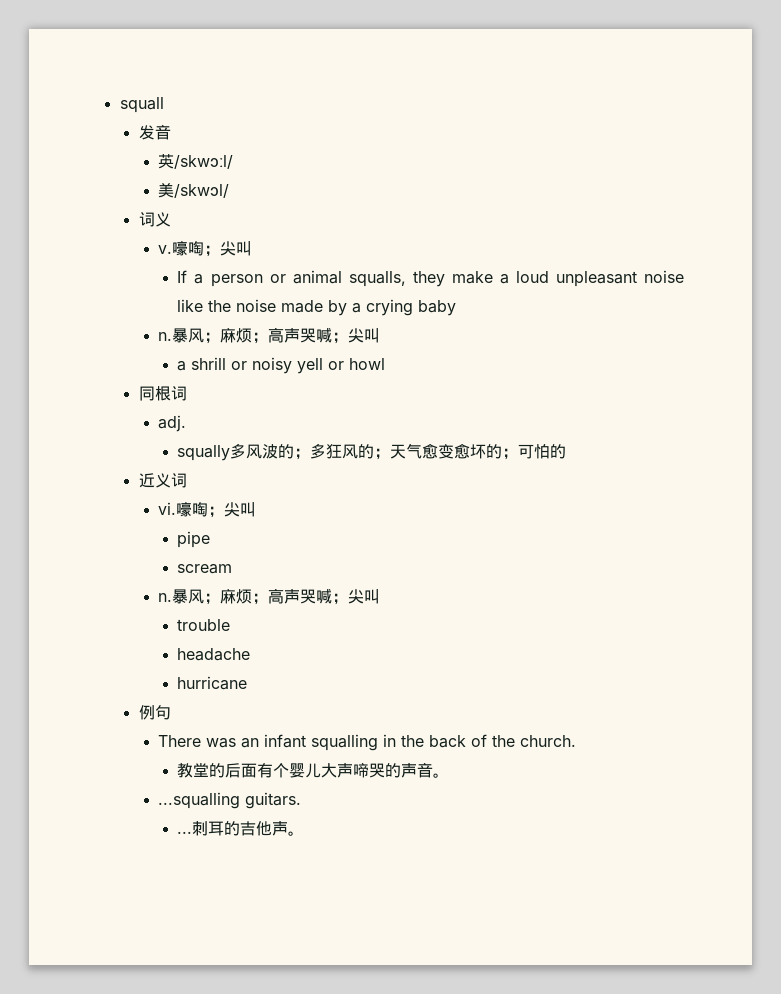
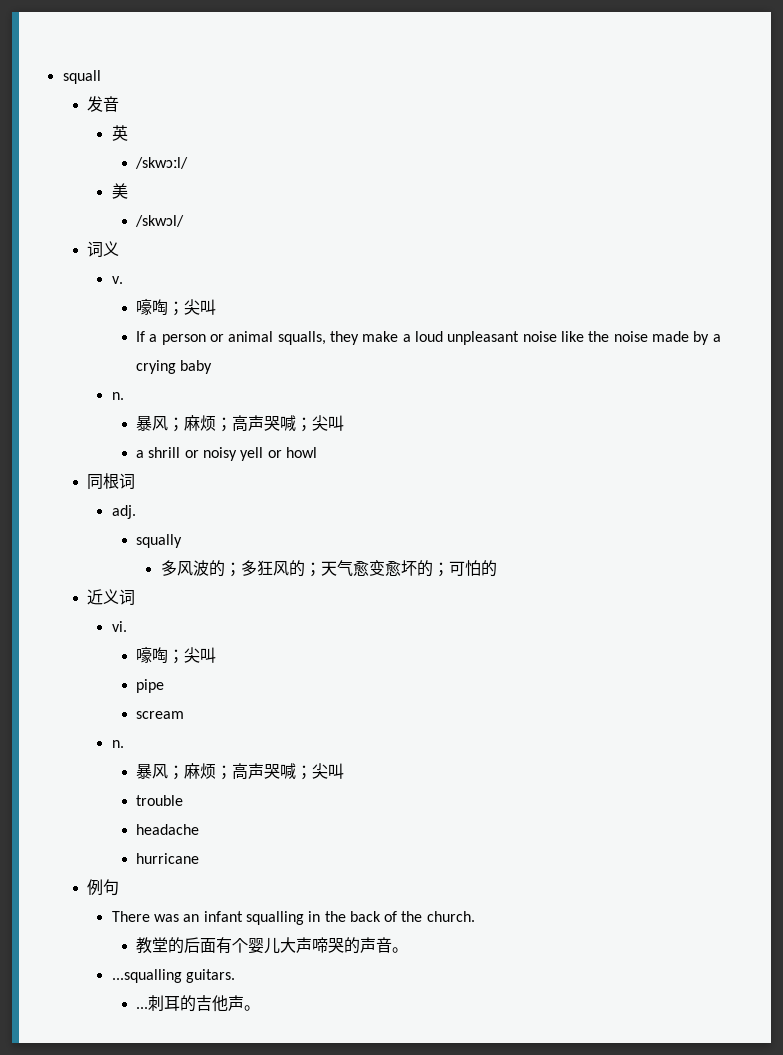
- 英/skwɔːl/
+ 英
+ /skwɔːl/
- 美/skwɔl/
+ 美
+ /skwɔl/
- v.嚎啕；尖叫
+ v.
+ 嚎啕；尖叫
  If a person or animal squalls, they make a loud unpleasant noise like the noise made by a crying baby
- n.暴风；麻烦；高声哭喊；尖叫
+ n.
+ 暴风；麻烦；高声哭喊；尖叫
- squally多风波的；多狂风的；天气愈变愈坏的；可怕的
+ squally
+ 多风波的；多狂风的；天气愈变愈坏的；可怕的
- vi.嚎啕；尖叫
+ vi.
+ 嚎啕；尖叫
  scream
- n.暴风；麻烦；高声哭喊；尖叫
+ n.
+ 暴风；麻烦；高声哭喊；尖叫

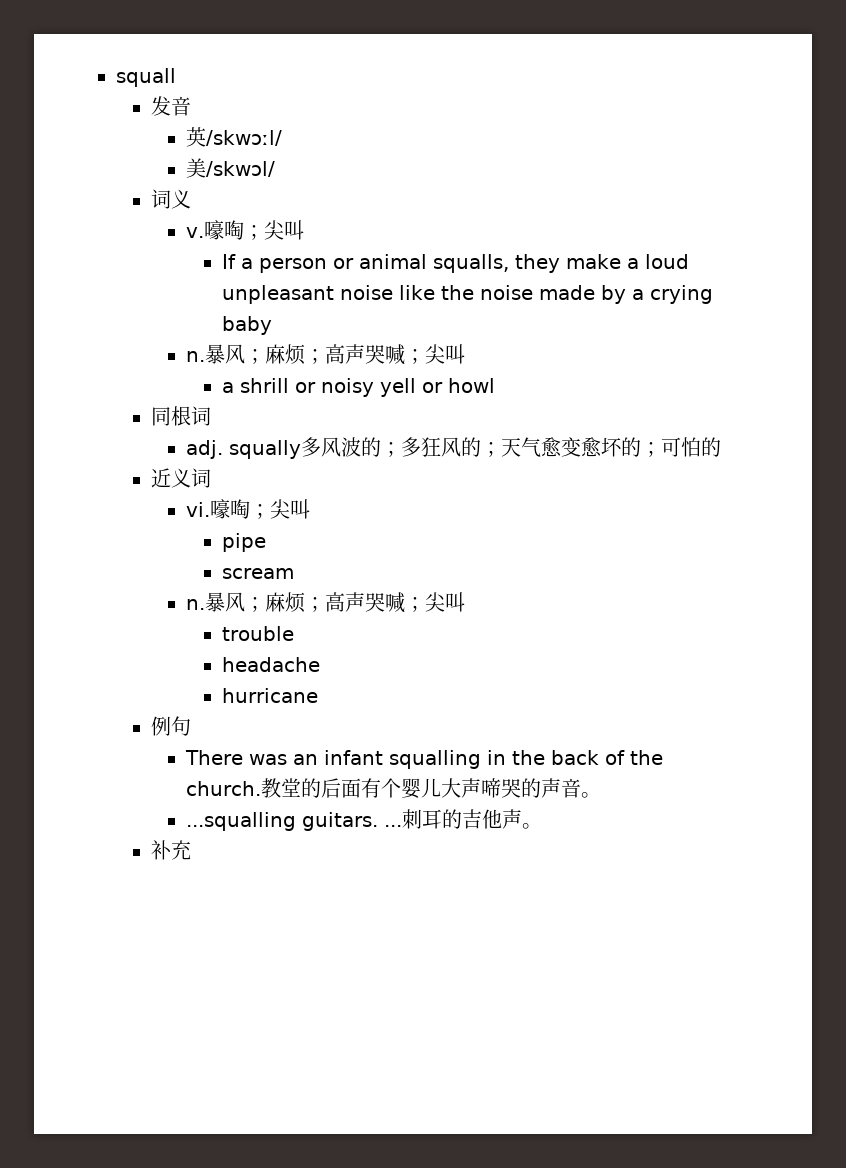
- 英
- /skwɔːl/
+ 英/skwɔːl/
- 美
- /skwɔl/
+ 美/skwɔl/
- v.
- 嚎啕；尖叫
+ v.嚎啕；尖叫
  If a person or animal squalls, they make a loud unpleasant noise like the noise made by a crying baby
- n.
- 暴风；麻烦；高声哭喊；尖叫
+ n.暴风；麻烦；高声哭喊；尖叫
- adj.
- squally
- 多风波的；多狂风的；天气愈变愈坏的；可怕的
+ adj. squally多风波的；多狂风的；天气愈变愈坏的；可怕的
- vi.
- 嚎啕；尖叫
+ vi.嚎啕；尖叫
  scream
- n.
- 暴风；麻烦；高声哭喊；尖叫
+ n.暴风；麻烦；高声哭喊；尖叫
- There was an infant squalling in the back of the church.
- 教堂的后面有个婴儿大声啼哭的声音。
+ There was an infant squalling in the back of the church.教堂的后面有个婴儿大声啼哭的声音。
- ...squalling guitars.
- ...
+ ...squalling guitars. ...
+ 补充

